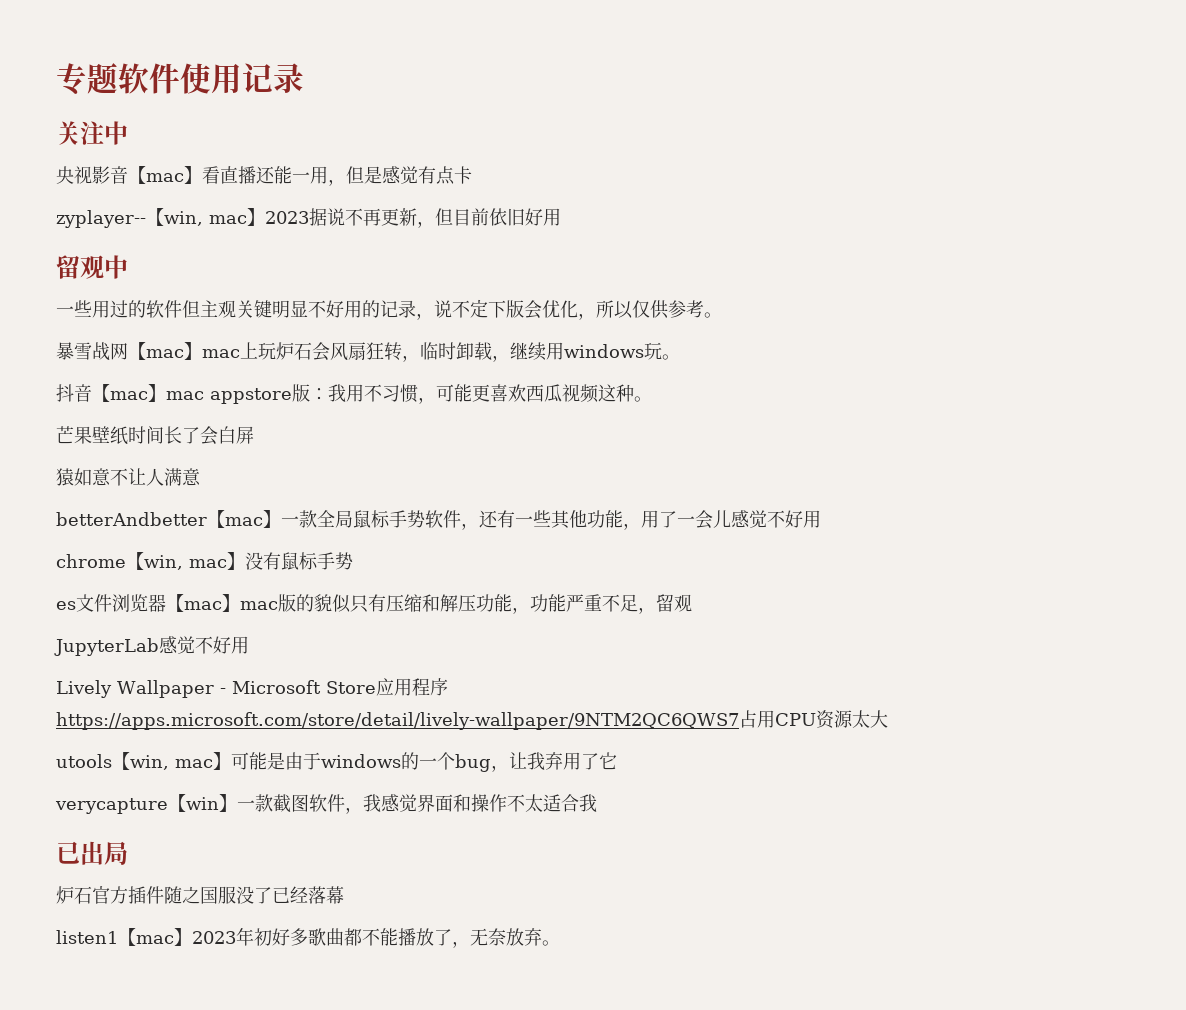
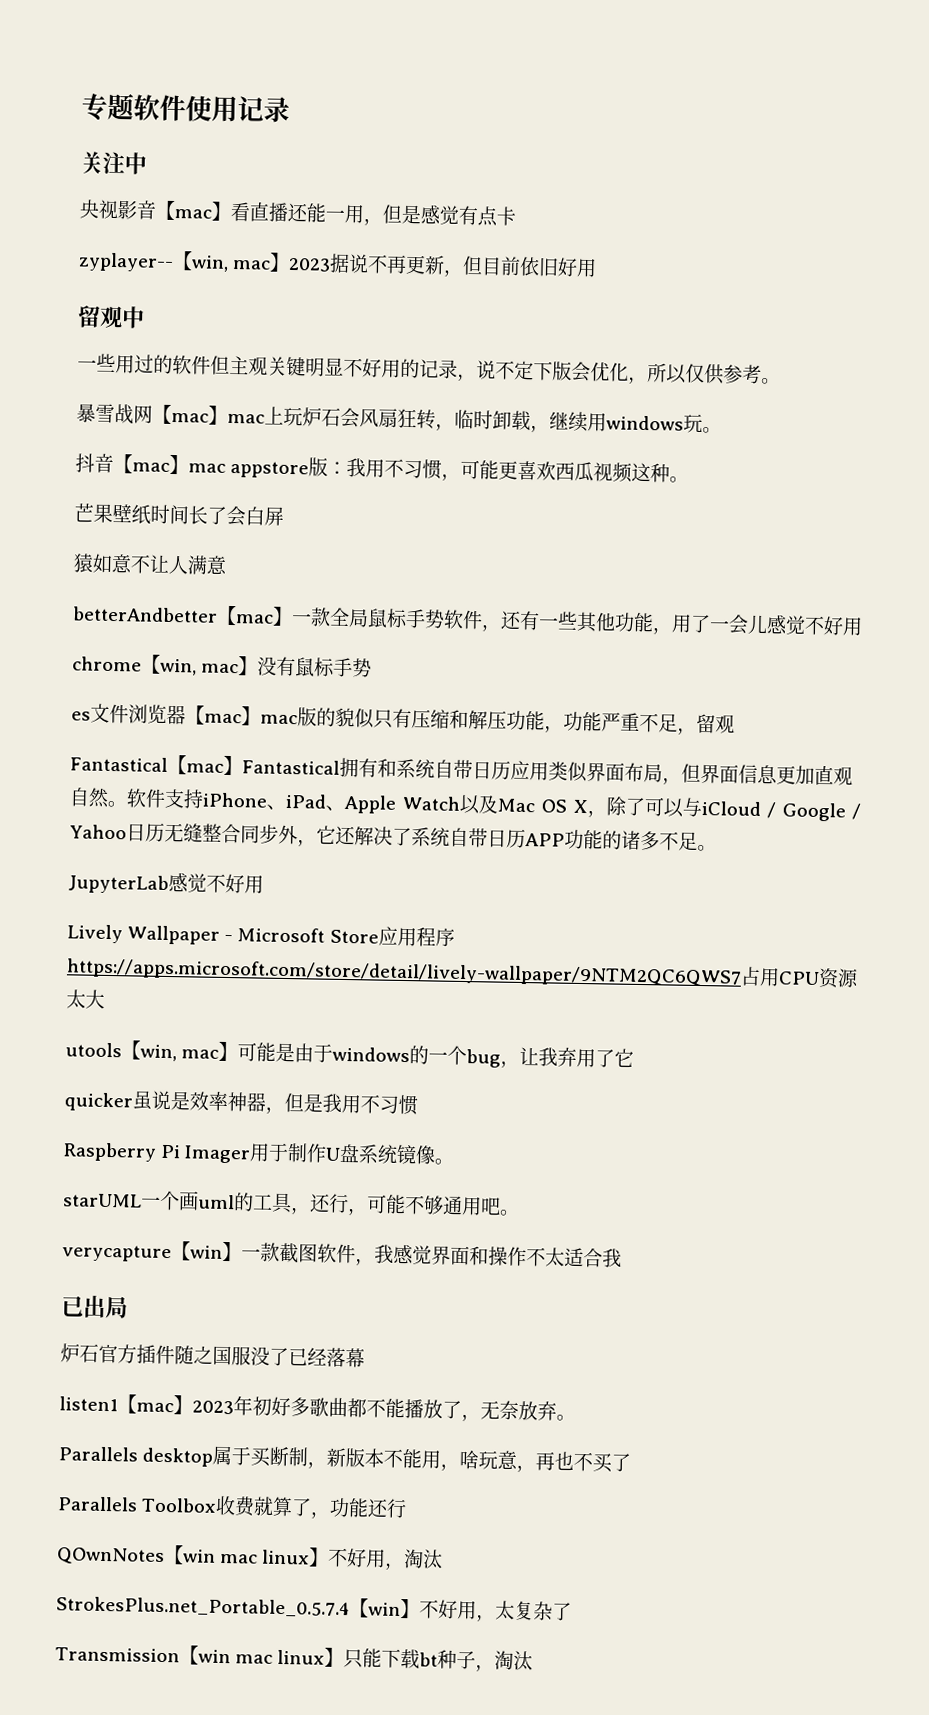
+ Fantastical【mac】Fantastical拥有和系统自带日历应用类似界面布局，但界面信息更加直观自然。软件支持iPhone、iPad、Apple Watch以及Mac OS X，除了可以与iCloud / Google / Yahoo日历无缝整合同步外，它还解决了系统自带日历APP功能的诸多不足。
+ quicker虽说是效率神器，但是我用不习惯
+ Raspberry Pi Imager用于制作U盘系统镜像。
+ starUML一个画uml的工具，还行，可能不够通用吧。
+ Parallels desktop属于买断制，新版本不能用，啥玩意，再也不买了
+ Parallels Toolbox收费就算了，功能还行
+ QOwnNotes【win mac linux】不好用，淘汰
+ StrokesPlus.net_Portable_0.5.7.4【win】不好用，太复杂了
+ Transmission【win mac linux】只能下载bt种子，淘汰

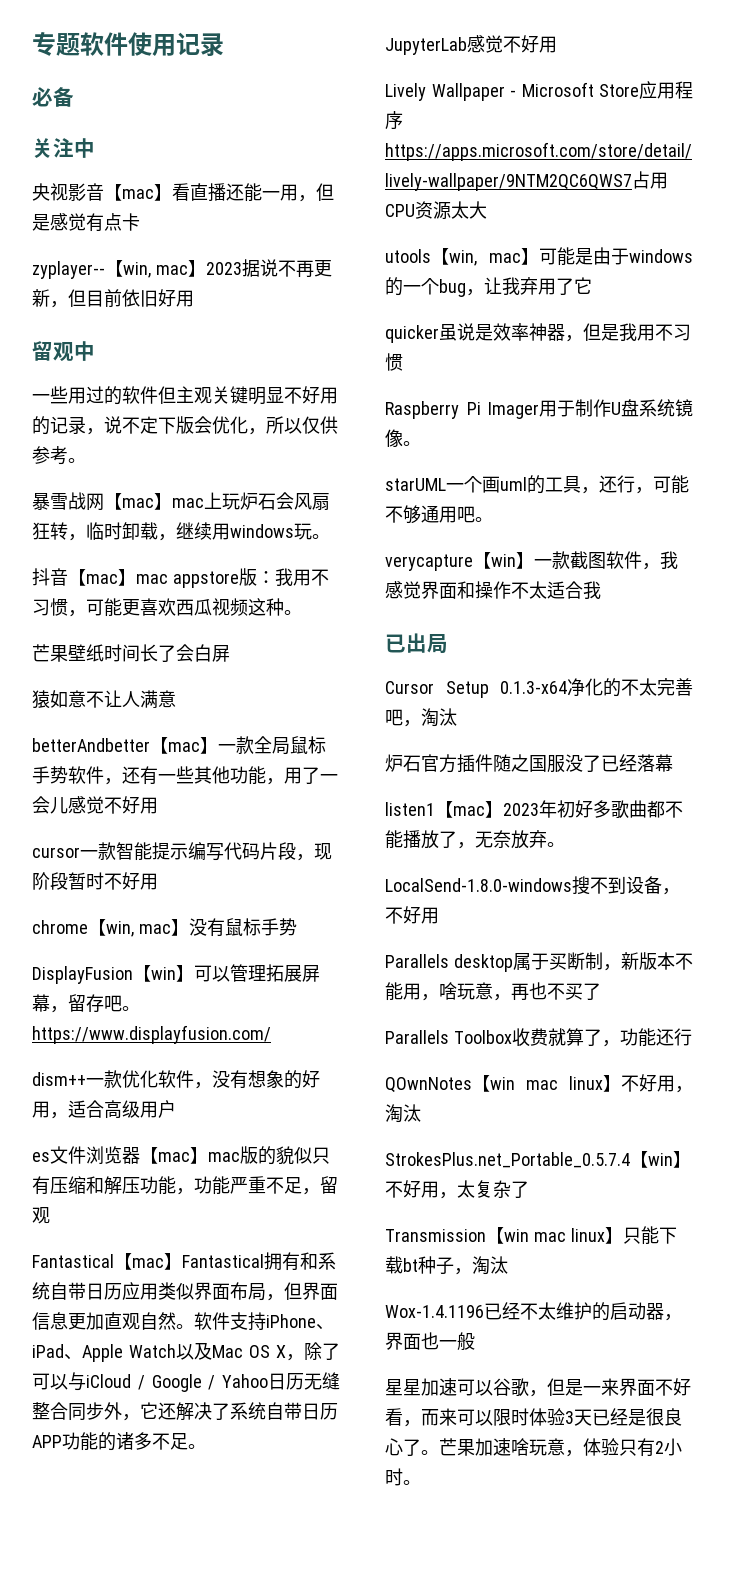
+ 必备
+ cursor一款智能提示编写代码片段，现阶段暂时不好用
+ DisplayFusion【win】可以管理拓展屏幕，留存吧。https://www.displayfusion.com/
+ dism++一款优化软件，没有想象的好用，适合高级用户
+ Cursor Setup 0.1.3-x64净化的不太完善吧，淘汰
+ LocalSend-1.8.0-windows搜不到设备，不好用
+ Wox-1.4.1196已经不太维护的启动器，界面也一般
+ 星星加速可以谷歌，但是一来界面不好看，而来可以限时体验3天已经是很良心了。芒果加速啥玩意，体验只有2小时。

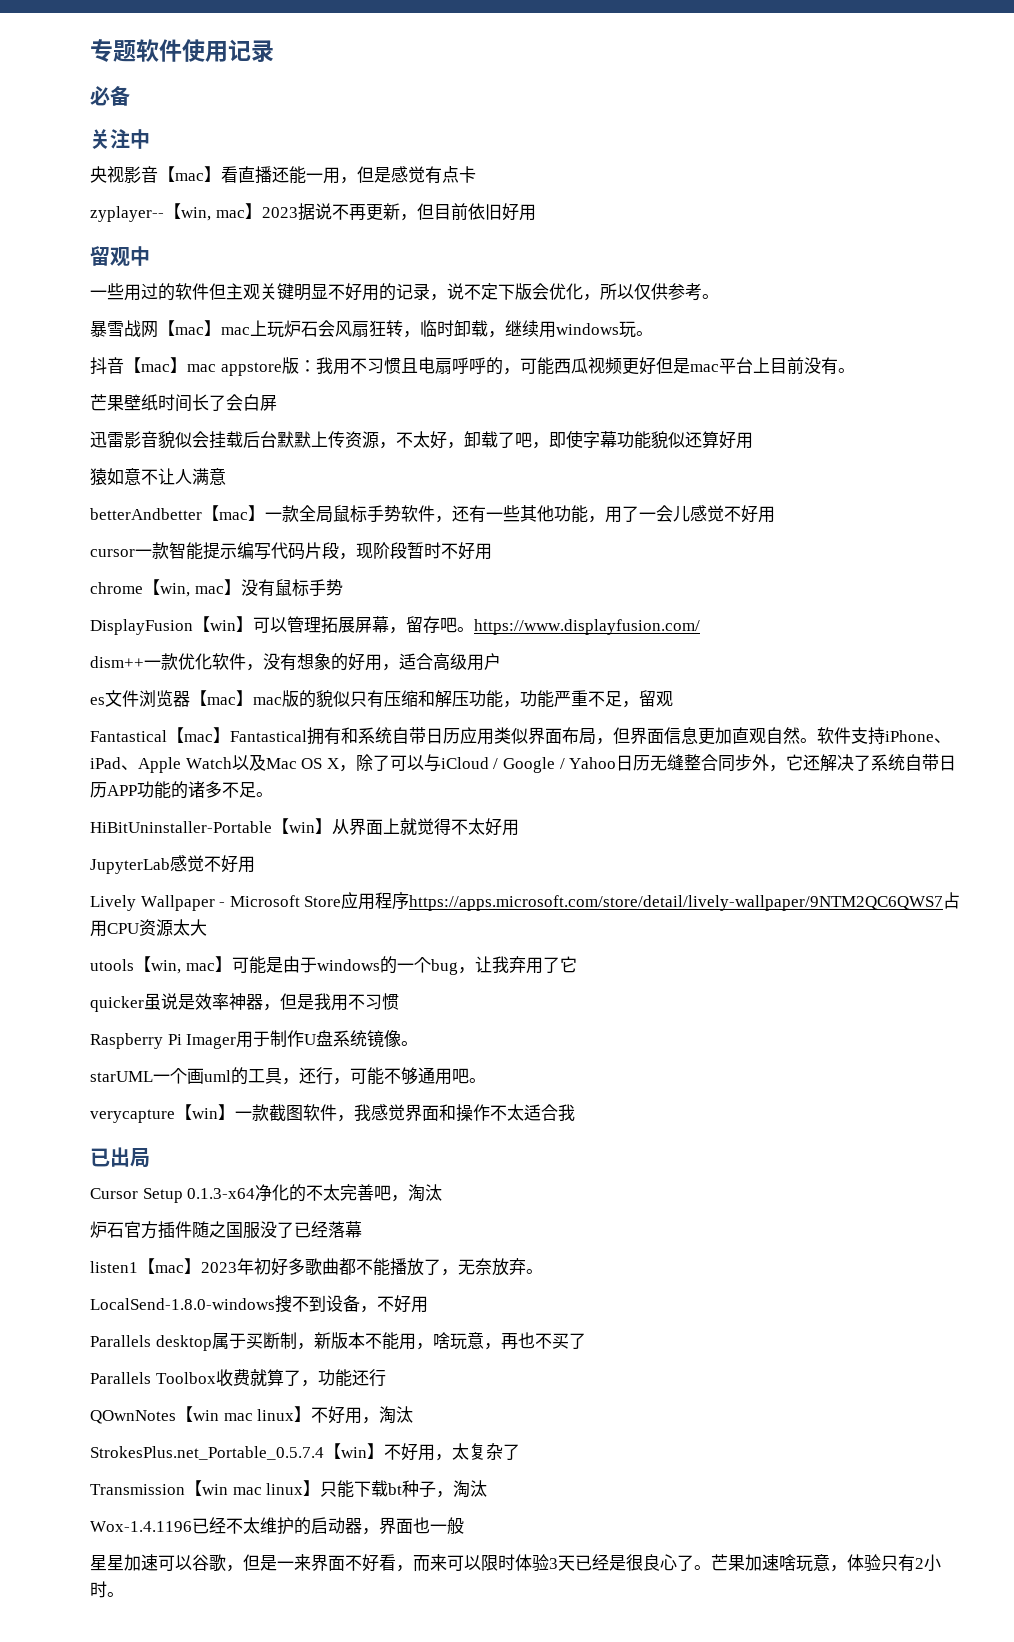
- 抖音【mac】mac appstore版：我用不习惯，可能更喜欢西瓜视频这种。
+ 抖音【mac】mac appstore版：我用不习惯且电扇呼呼的，可能西瓜视频更好但是mac平台上目前没有。
+ 迅雷影音貌似会挂载后台默默上传资源，不太好，卸载了吧，即使字幕功能貌似还算好用
+ HiBitUninstaller-Portable【win】从界面上就觉得不太好用

